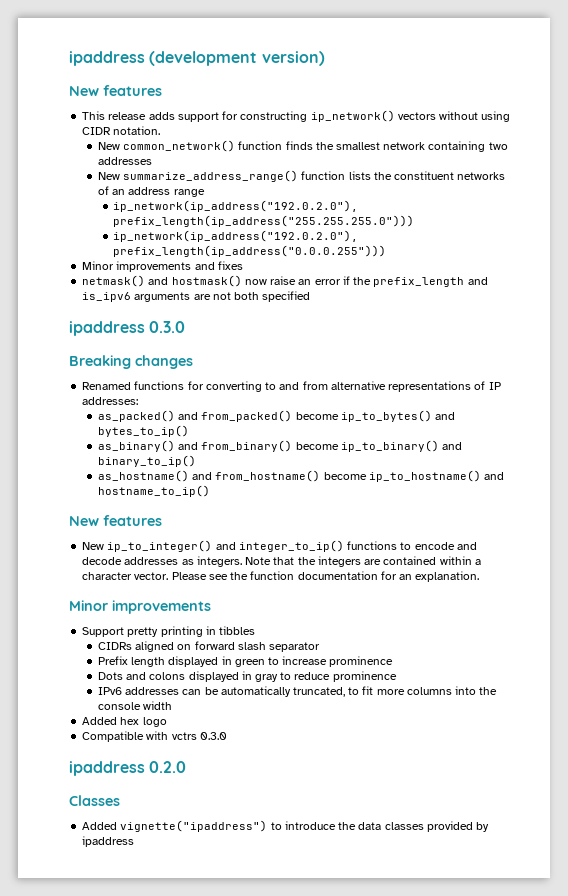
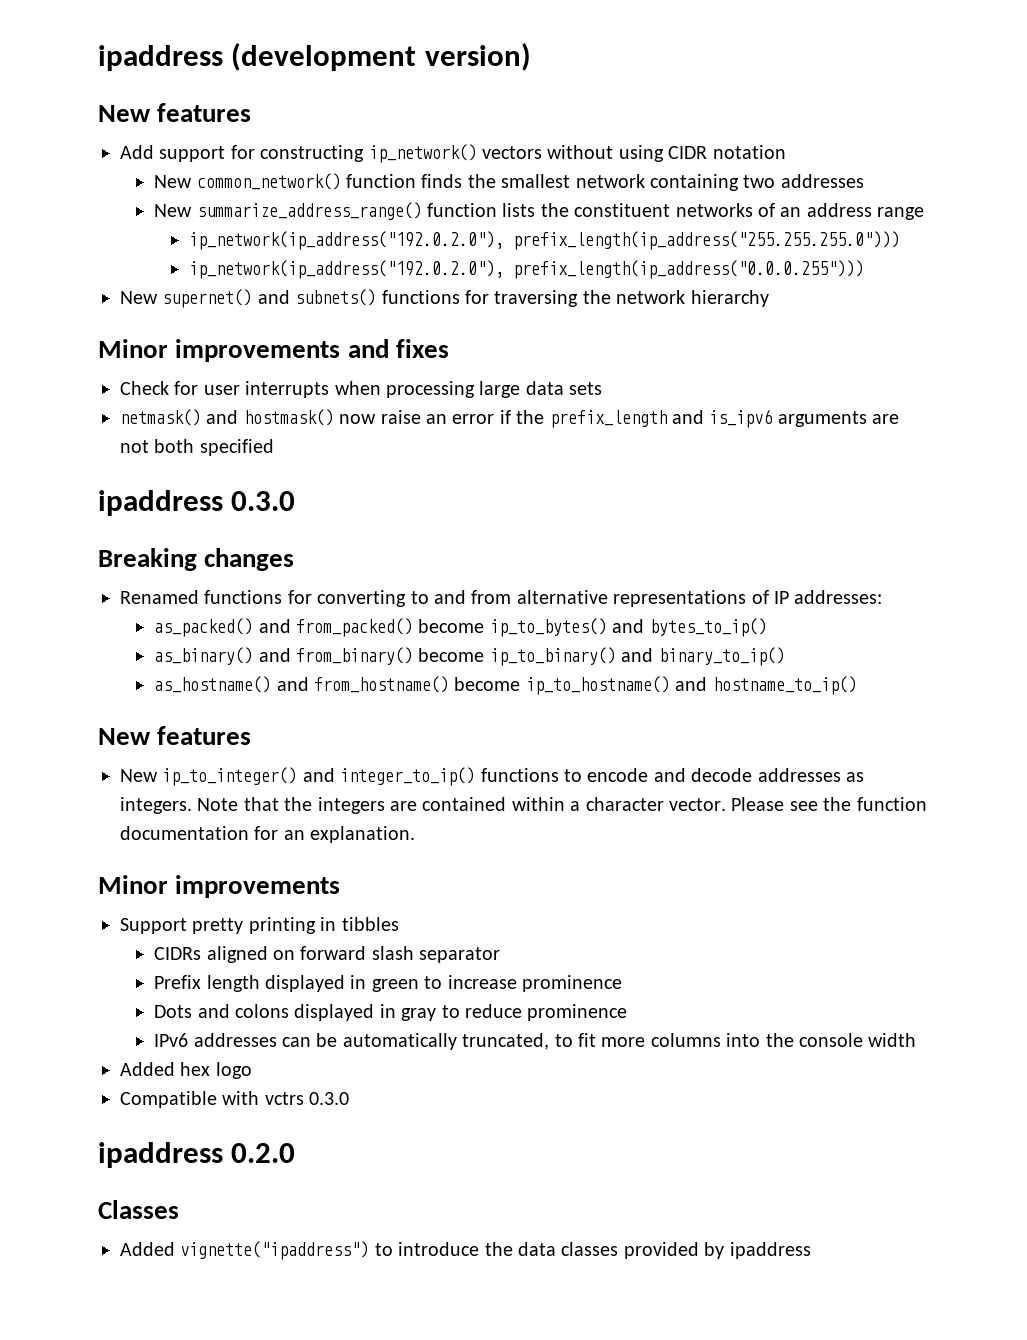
- This release adds support for constructing ip_network() vectors without using CIDR notation.
+ Add support for constructing ip_network() vectors without using CIDR notation
+ New supernet() and subnets() functions for traversing the network hierarchy
  Minor improvements and fixes
+ Check for user interrupts when processing large data sets

